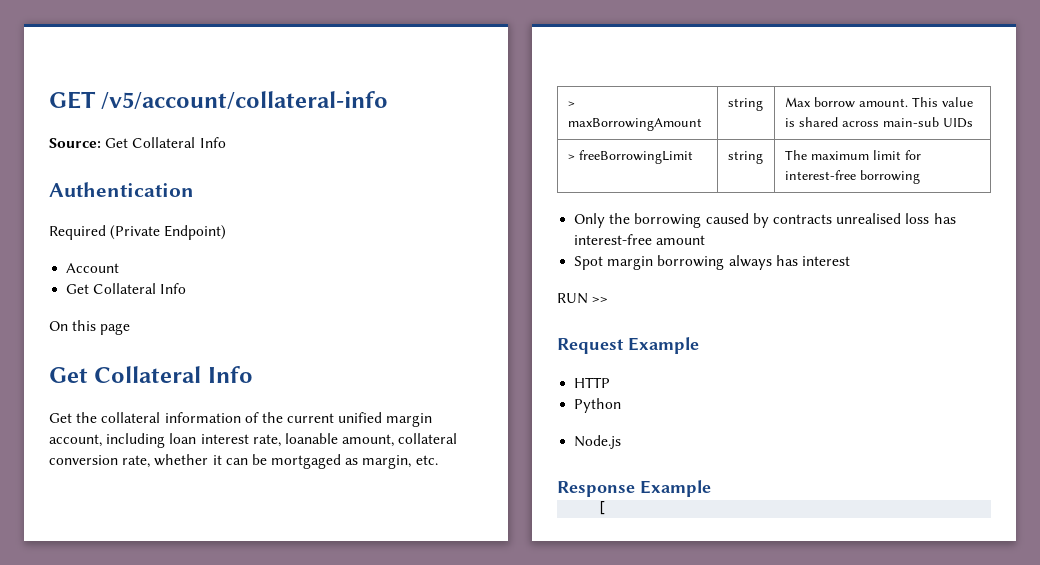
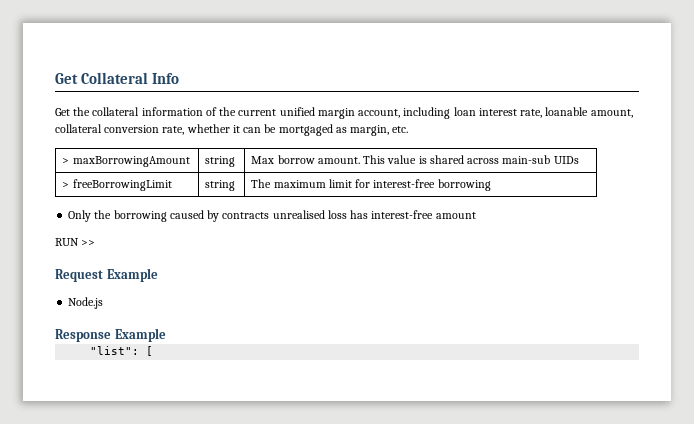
- GET /v5/account/collateral-info
- Source: Get Collateral Info
- Authentication
- Required (Private Endpoint)
- Account
- Get Collateral Info
- On this page
- Spot margin borrowing always has interest
- HTTP
- Python
- [
+ "list": [

